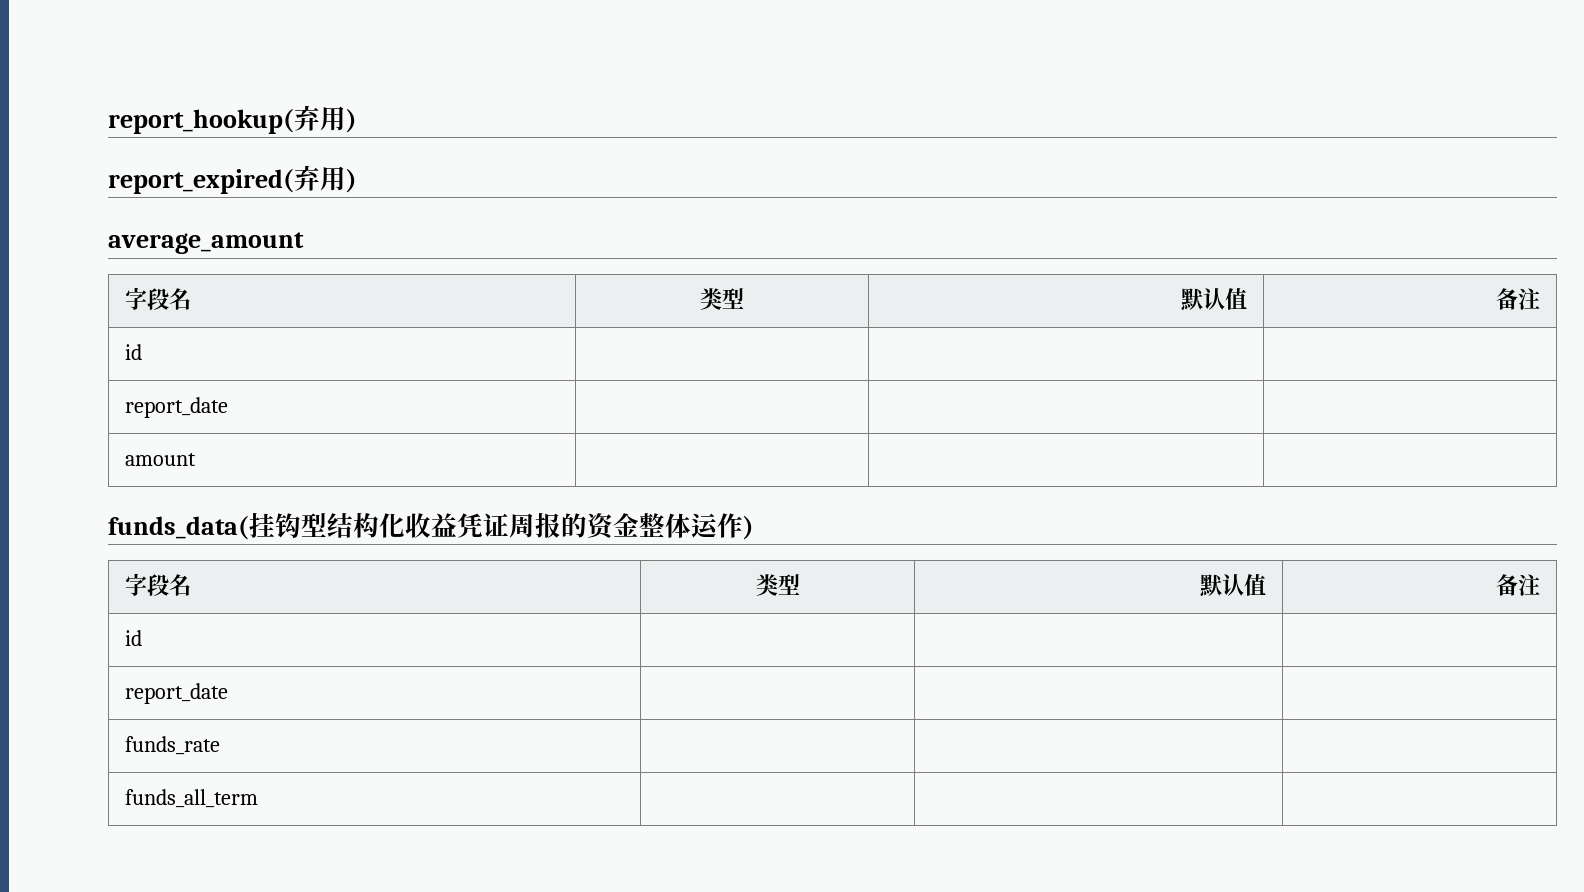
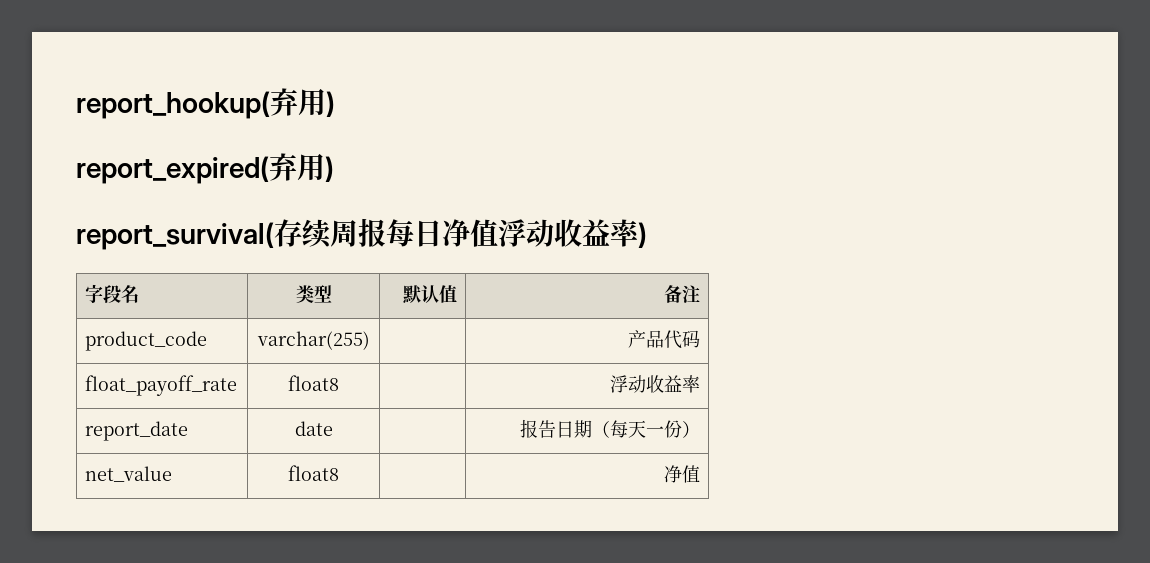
- average_amount
+ report_survival(存续周报每日净值浮动收益率)
  字段名 | 类型 | 默认值 | 备注
- id | | |
- report_date | | |
- amount | | |
- funds_data(挂钩型结构化收益凭证周报的资金整体运作)
- 字段名 | 类型 | 默认值 | 备注
- id | | |
- report_date | | |
- funds_rate | | |
- funds_all_term | | |
+ product_code | varchar(255) | | 产品代码
+ float_payoff_rate | float8 | | 浮动收益率
+ report_date | date | | 报告日期（每天一份）
+ net_value | float8 | | 净值

